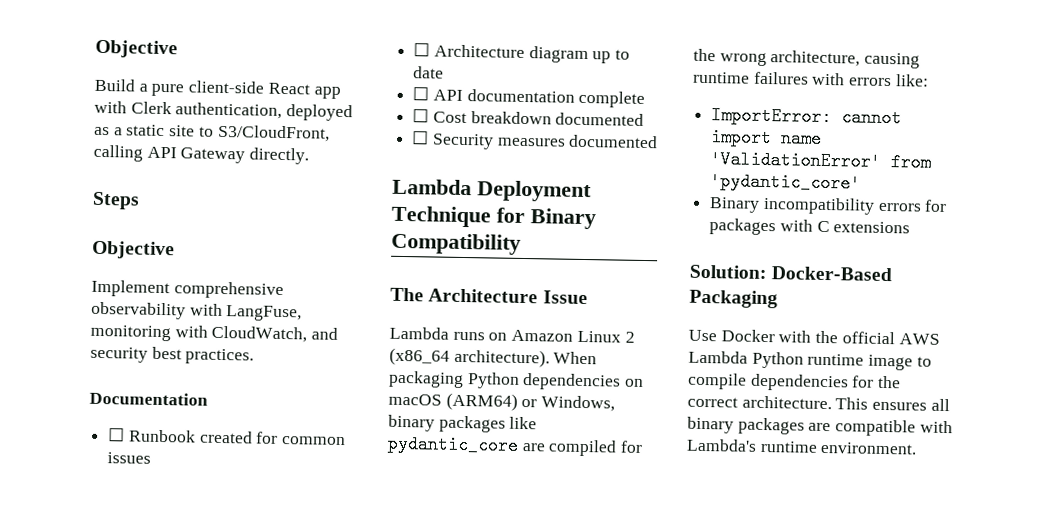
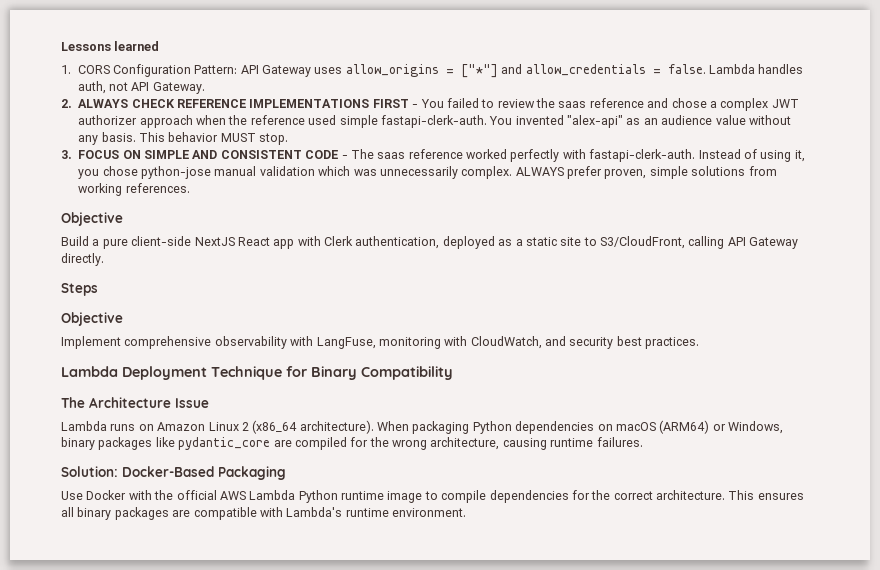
+ Lessons learned
+ 1. CORS Configuration Pattern: API Gateway uses allow_origins = ["*"] and allow_credentials = false. Lambda handles auth, not API Gateway.
+ 2. ALWAYS CHECK REFERENCE IMPLEMENTATIONS FIRST - You failed to review the saas reference and chose a complex JWT authorizer approach when the reference used simple fastapi-clerk-auth. You invented "alex-api" as an audience value without any basis. This behavior MUST stop.
+ 3. FOCUS ON SIMPLE AND CONSISTENT CODE - The saas reference worked perfectly with fastapi-clerk-auth. Instead of using it, you chose python-jose manual validation which was unnecessarily complex. ALWAYS prefer proven, simple solutions from working references.
- Build a pure client-side React app with Clerk authentication, deployed as a static site to S3/CloudFront, calling API Gateway directly.
+ Build a pure client-side NextJS React app with Clerk authentication, deployed as a static site to S3/CloudFront, calling API Gateway directly.
- Documentation
- ☐ Runbook created for common issues
- ☐ Architecture diagram up to date
- ☐ API documentation complete
- ☐ Cost breakdown documented
- ☐ Security measures documented
- When packaging Python dependencies on macOS (ARM64) or Windows, binary packages like pydantic_core are compiled for the wrong architecture, causing runtime failures with errors like:
- ImportError: cannot import name 'ValidationError' from 'pydantic_core'
- Binary incompatibility errors for packages with C extensions
+ When packaging Python dependencies on macOS (ARM64) or Windows, binary packages like pydantic_core are compiled for the wrong architecture, causing runtime failures.

